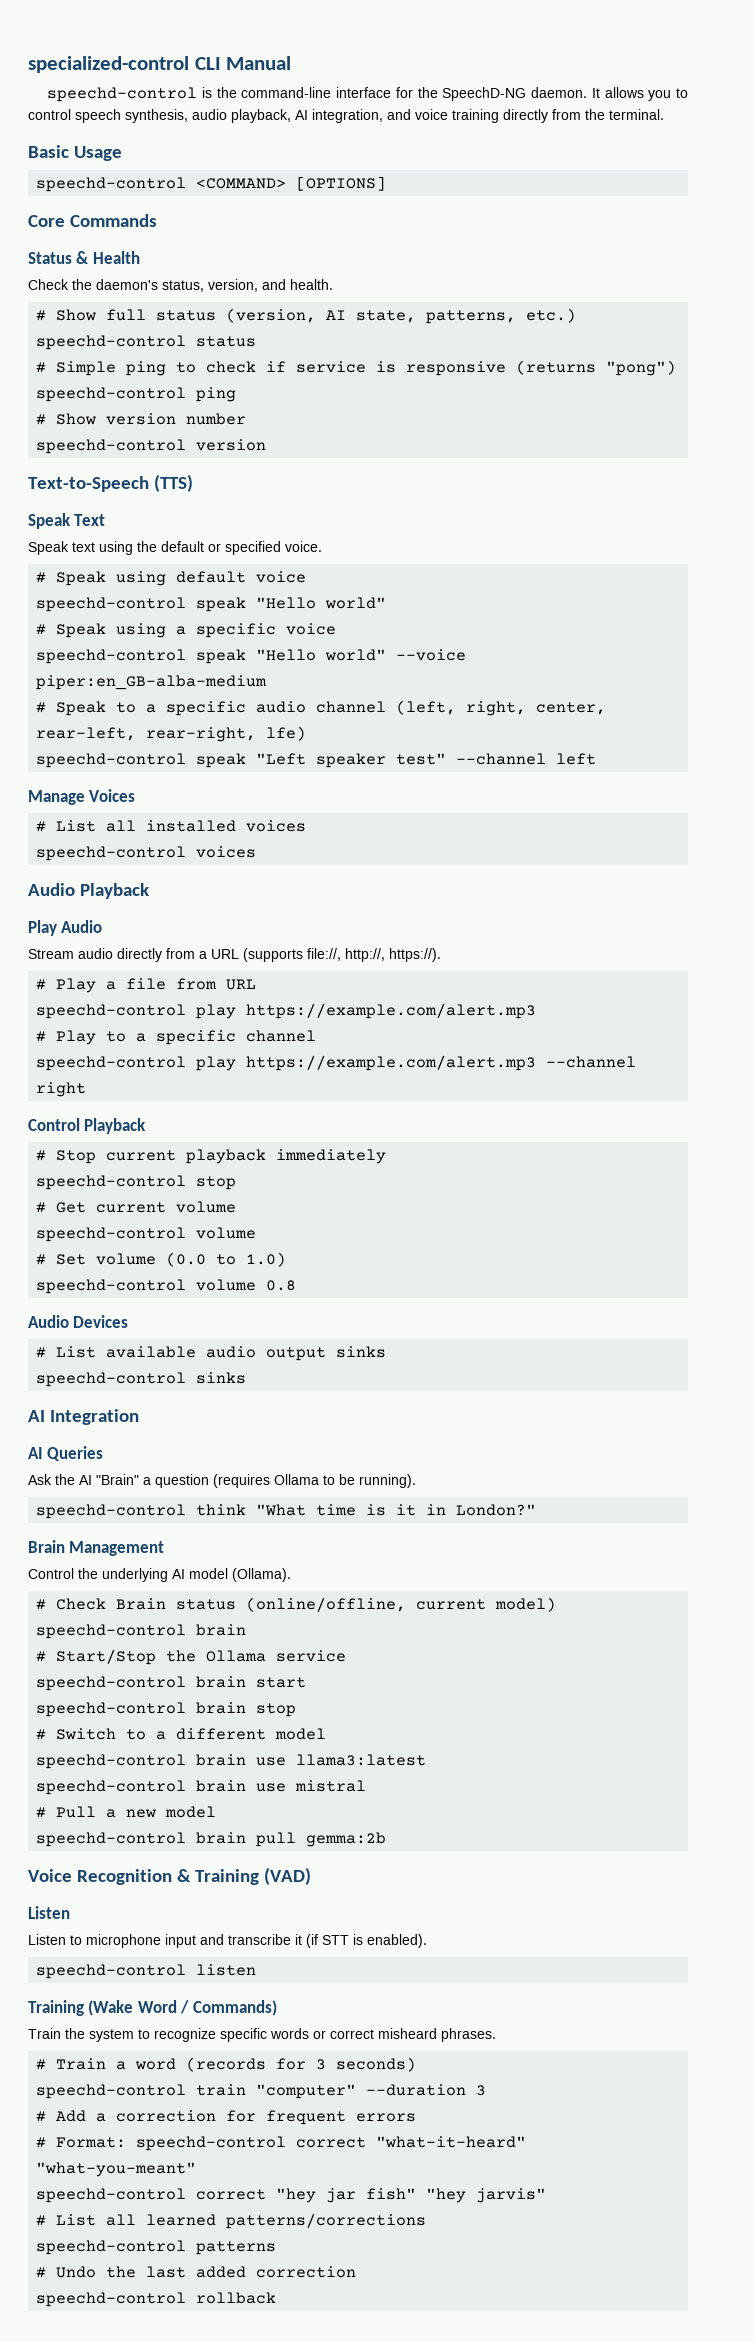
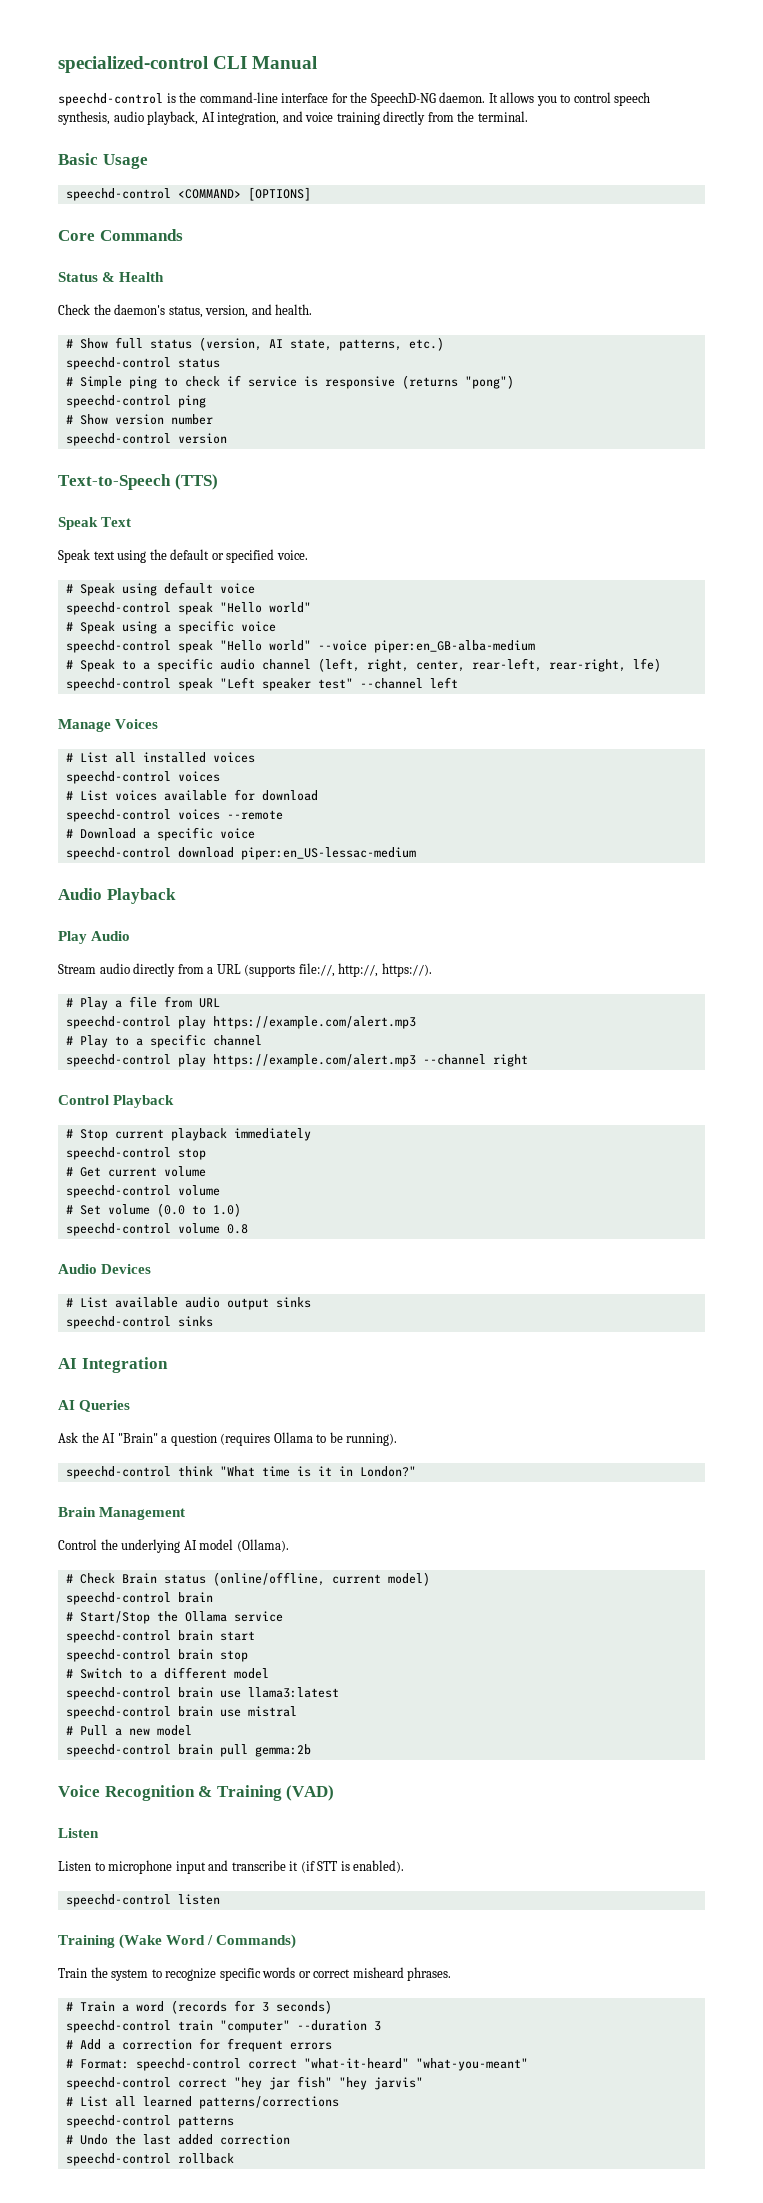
+ # List voices available for download
+ speechd-control voices --remote
+ # Download a specific voice
+ speechd-control download piper:en_US-lessac-medium

